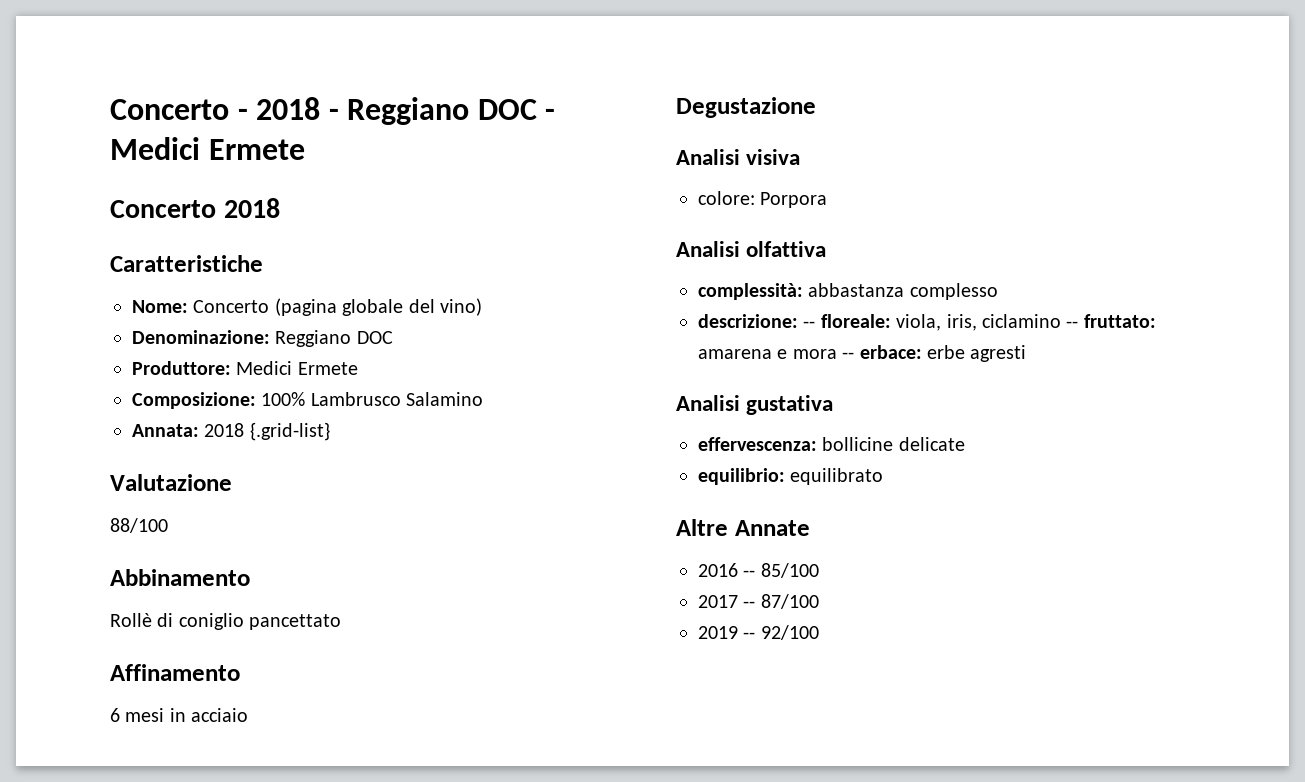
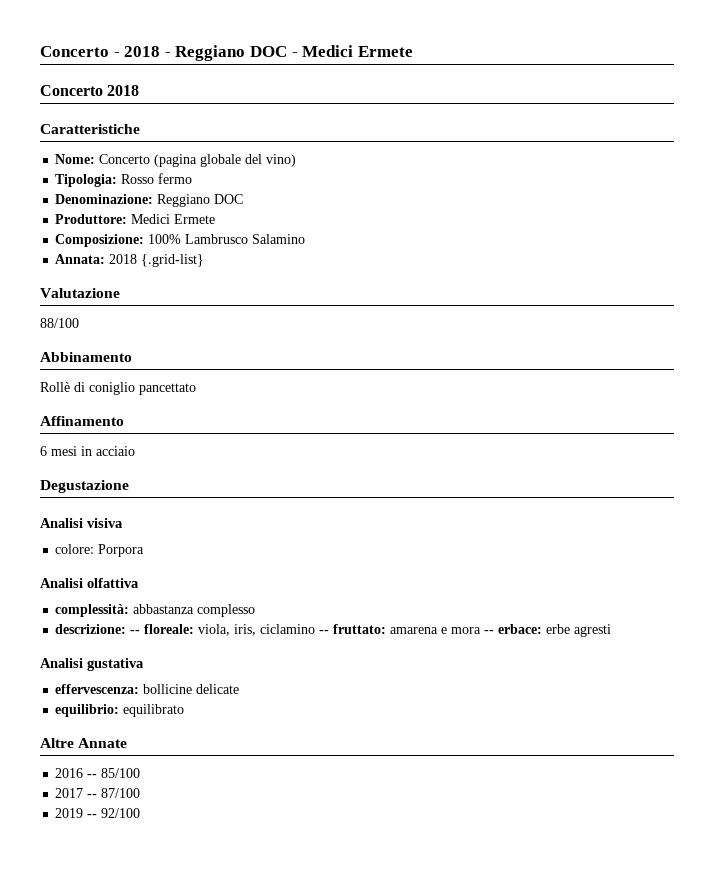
+ Tipologia: Rosso fermo

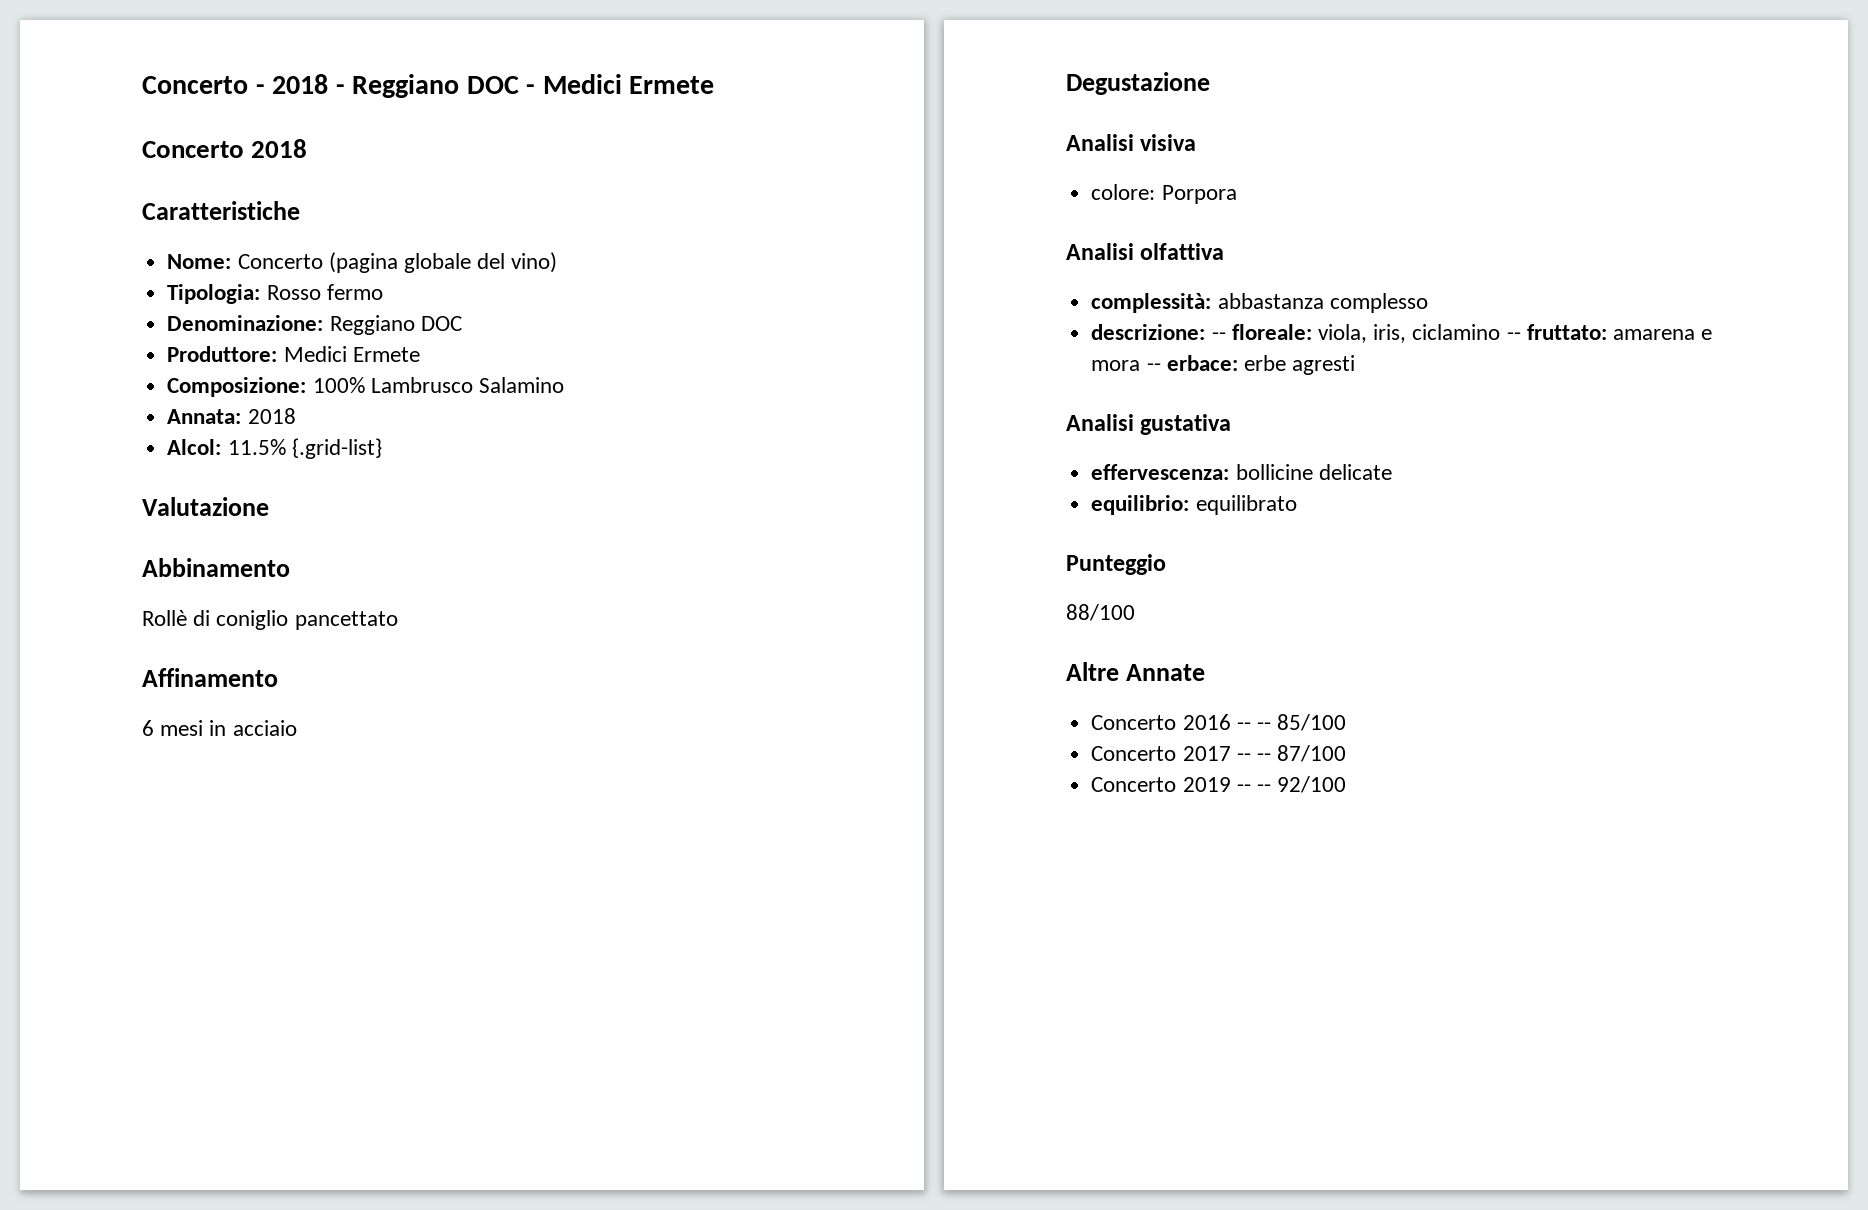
- Annata: 2018 {.grid-list}
+ Annata: 2018
+ Alcol: 11.5% {.grid-list}
- 88/100
+ Punteggio
+ 88/100
- 2016 -- 85/100
+ Concerto 2016 -- -- 85/100
- 2017 -- 87/100
+ Concerto 2017 -- -- 87/100
- 2019 -- 92/100
+ Concerto 2019 -- -- 92/100

